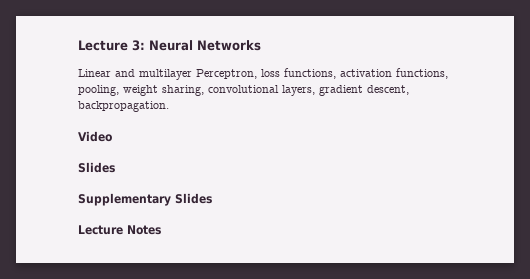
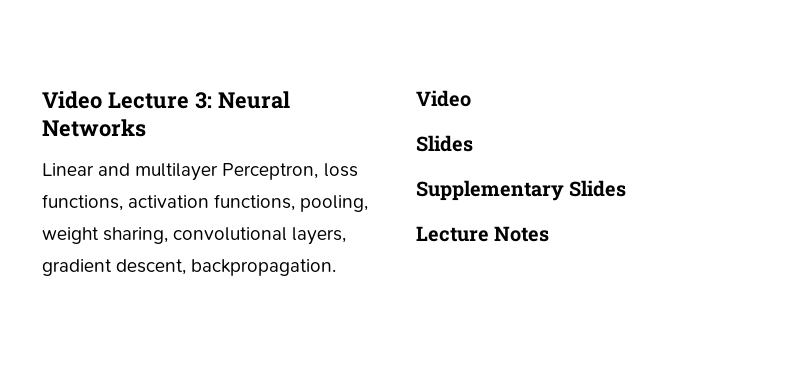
- Lecture 3: Neural Networks
+ Video Lecture 3: Neural Networks

